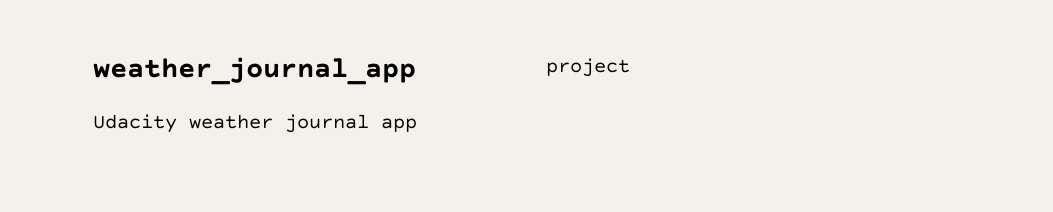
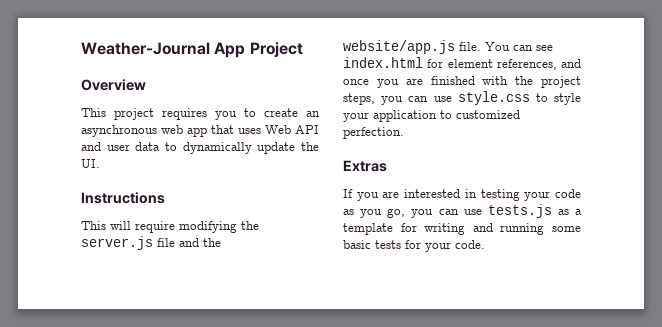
- weather_journal_app
- Udacity weather journal app project
+ Weather-Journal App Project
+ Overview
+ This project requires you to create an asynchronous web app that uses Web API and user data to dynamically update the UI.
+ Instructions
+ This will require modifying the server.js file and the website/app.js file. You can see index.html for element references, and once you are finished with the project steps, you can use style.css to style your application to customized perfection.
+ Extras
+ If you are interested in testing your code as you go, you can use tests.js as a template for writing and running some basic tests for your code.

